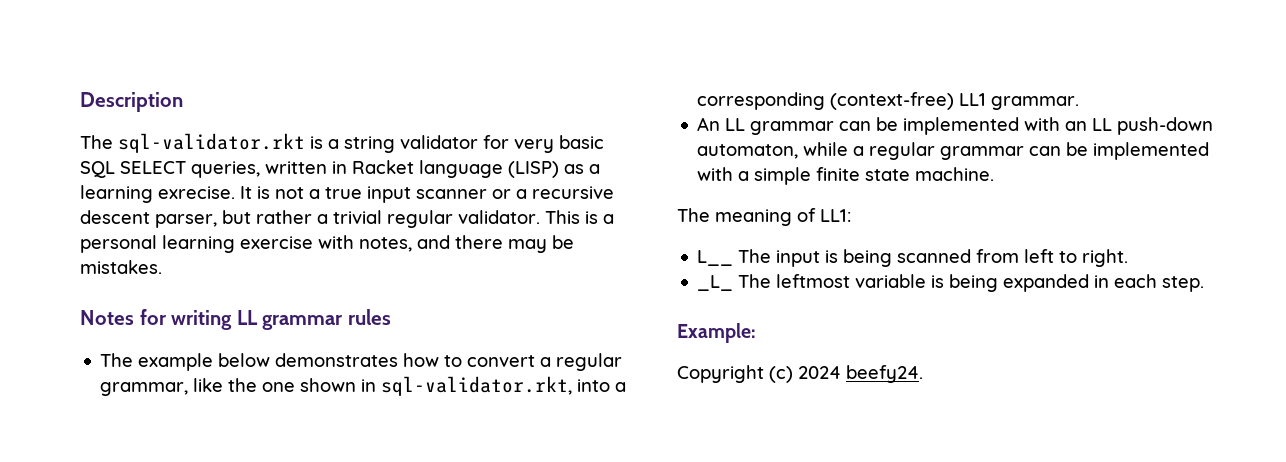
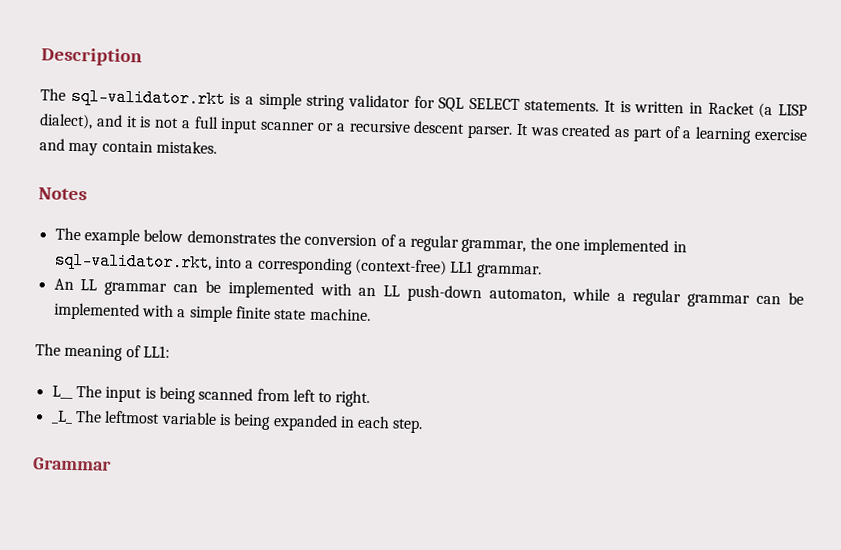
- The sql-validator.rkt is a string validator for very basic SQL SELECT queries, written in Racket language (LISP) as a learning exrecise. It is not a true input scanner or a recursive descent parser, but rather a trivial regular validator. This is a personal learning exercise with notes, and there may be mistakes.
- Notes for writing LL grammar rules
+ The sql-validator.rkt is a simple string validator for SQL SELECT statements. It is written in Racket (a LISP dialect), and it is not a full input scanner or a recursive descent parser. It was created as part of a learning exercise and may contain mistakes.
+ Notes
- The example below demonstrates how to convert a regular grammar, like the one shown in sql-validator.rkt, into a corresponding (context-free) LL1 grammar.
+ The example below demonstrates the conversion of a regular grammar, the one implemented in sql-validator.rkt, into a corresponding (context-free) LL1 grammar.
- Example:
- Copyright (c) 2024 beefy24.
+ Grammar

